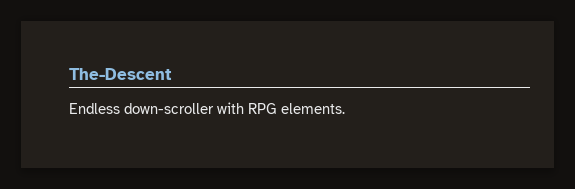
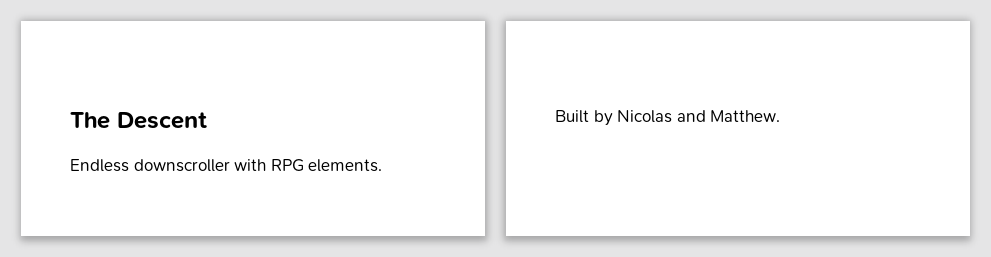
- The-Descent
+ The Descent
- Endless down-scroller with RPG elements.
+ Endless downscroller with RPG elements.
+ Built by Nicolas and Matthew.

